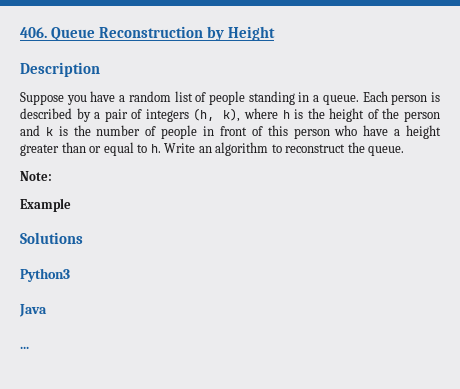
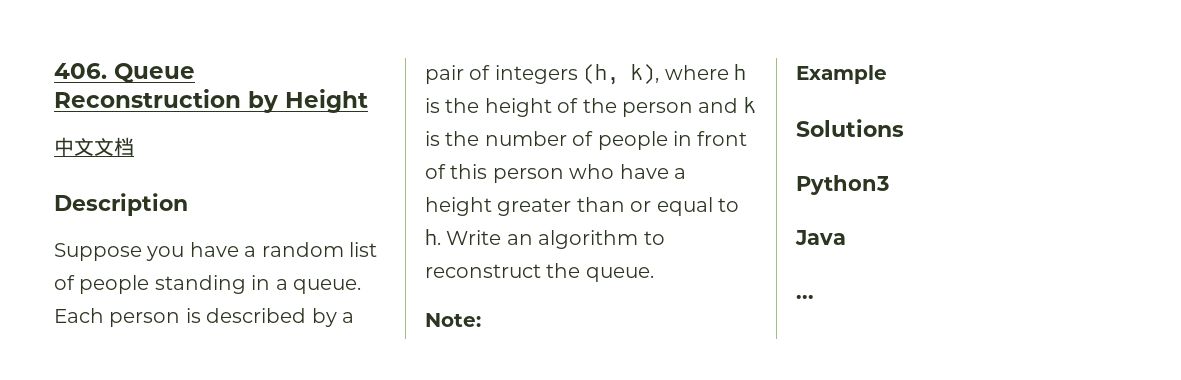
+ 中文文档

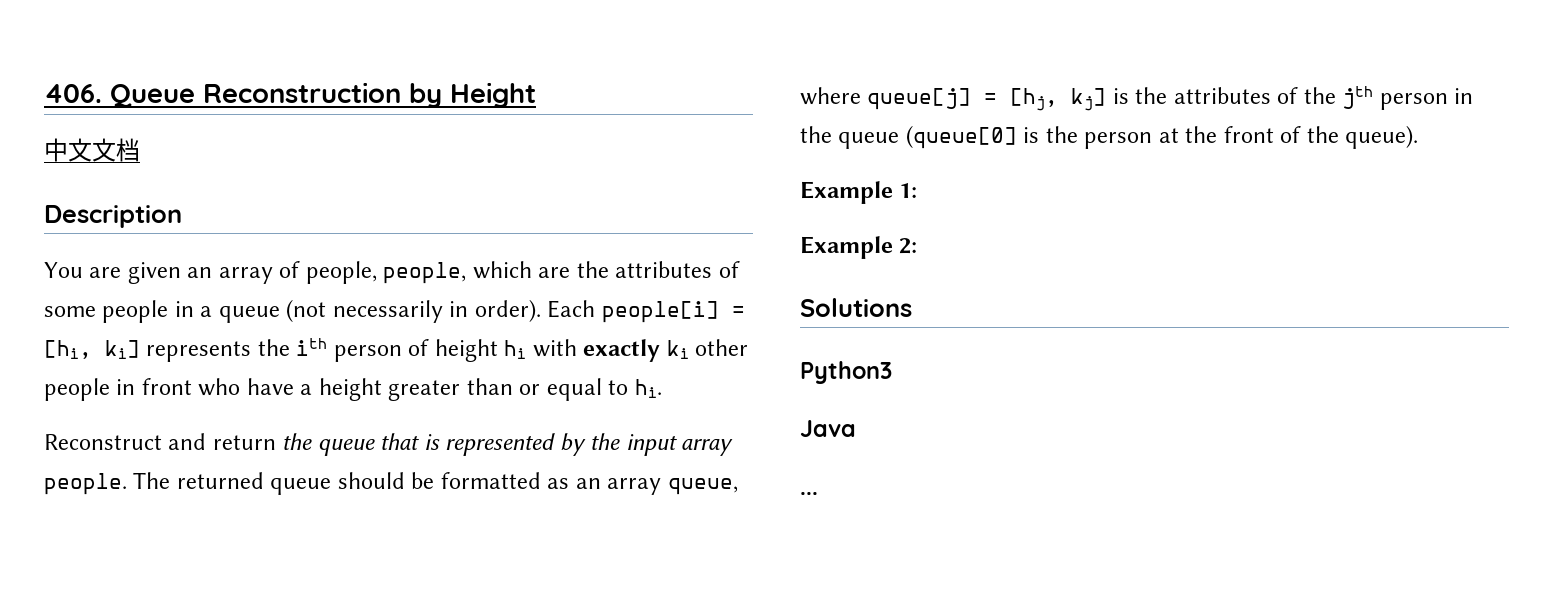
- Suppose you have a random list of people standing in a queue. Each person is described by a pair of integers (h, k), where h is the height of the person and k is the number of people in front of this person who have a height greater than or equal to h. Write an algorithm to reconstruct the queue.
- Note:
- Example
+ You are given an array of people, people, which are the attributes of some people in a queue (not necessarily in order). Each people[i] = [hi, ki] represents the ith person of height hi with exactly ki other people in front who have a height greater than or equal to hi.
+ Reconstruct and return the queue that is represented by the input array people. The returned queue should be formatted as an array queue, where queue[j] = [hj, kj] is the attributes of the jth person in the queue (queue[0] is the person at the front of the queue).
+ Example 1:
+ Example 2:

